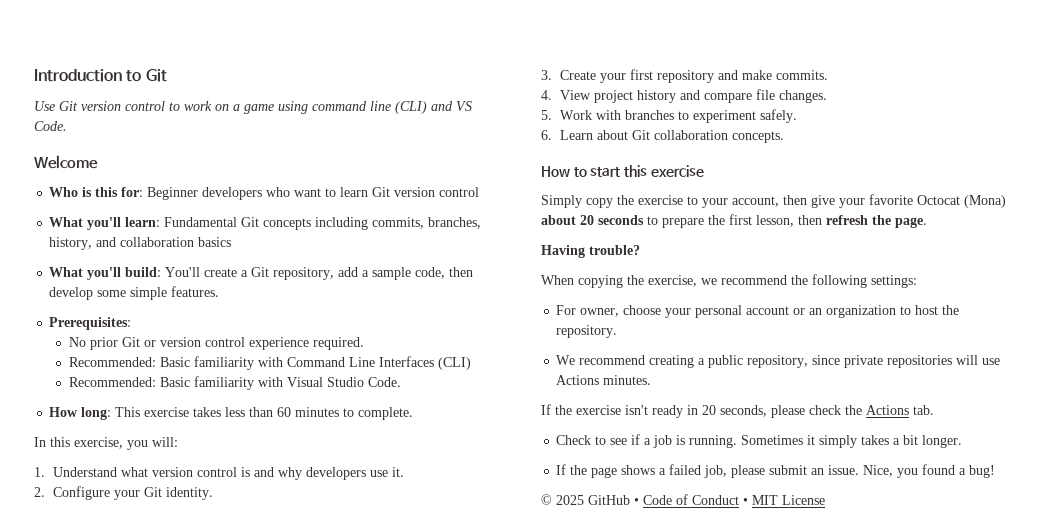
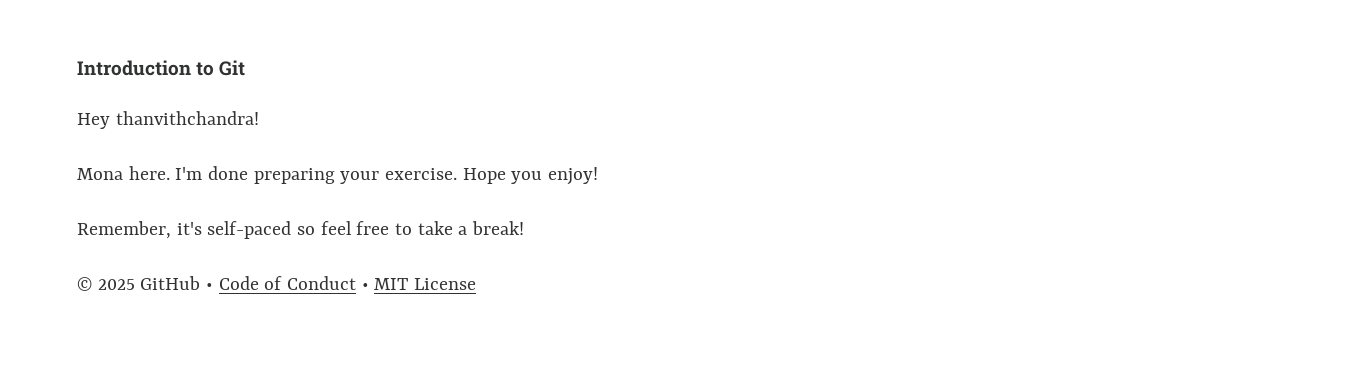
- Use Git version control to work on a game using command line (CLI) and VS Code.
- Welcome
- Who is this for: Beginner developers who want to learn Git version control
- What you'll learn: Fundamental Git concepts including commits, branches, history, and collaboration basics
- What you'll build: You'll create a Git repository, add a sample code, then develop some simple features.
- Prerequisites:
- No prior Git or version control experience required.
- Recommended: Basic familiarity with Command Line Interfaces (CLI)
- Recommended: Basic familiarity with Visual Studio Code.
- How long: This exercise takes less than 60 minutes to complete.
- In this exercise, you will:
- 1. Understand what version control is and why developers use it.
- 2. Configure your Git identity.
- 3. Create your first repository and make commits.
- 4. View project history and compare file changes.
- 5. Work with branches to experiment safely.
- 6. Learn about Git collaboration concepts.
- How to start this exercise
- Simply copy the exercise to your account, then give your favorite Octocat (Mona) about 20 seconds to prepare the first lesson, then refresh the page.
- Having trouble?
- When copying the exercise, we recommend the following settings:
- For owner, choose your personal account or an organization to host the repository.
- We recommend creating a public repository, since private repositories will use Actions minutes.
- If the exercise isn't ready in 20 seconds, please check the Actions tab.
- Check to see if a job is running. Sometimes it simply takes a bit longer.
- If the page shows a failed job, please submit an issue. Nice, you found a bug!
+ Hey thanvithchandra!
+ Mona here. I'm done preparing your exercise. Hope you enjoy!
+ Remember, it's self-paced so feel free to take a break!

